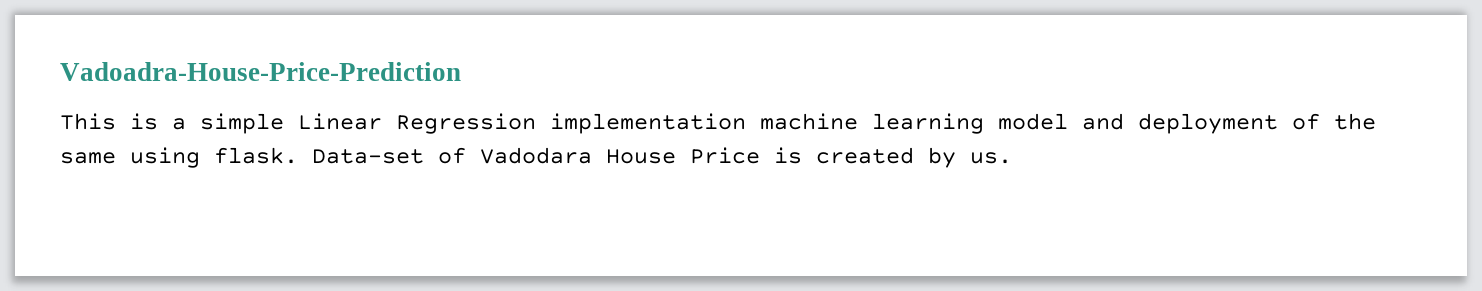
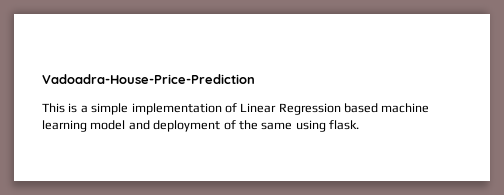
- This is a simple Linear Regression implementation machine learning model and deployment of the same using flask. Data-set of Vadodara House Price is created by us.
+ This is a simple implementation of Linear Regression based machine learning model and deployment of the same using flask.

